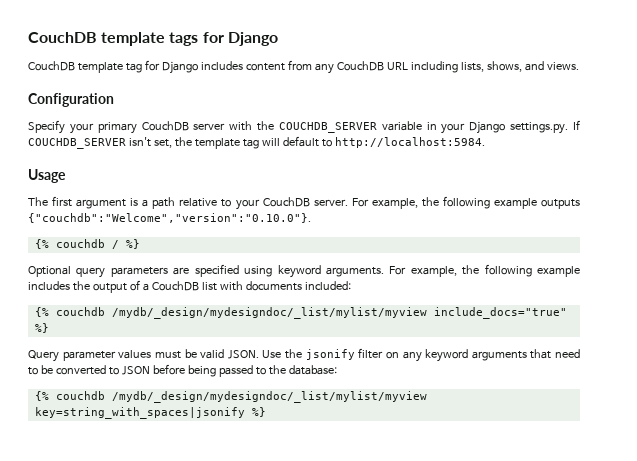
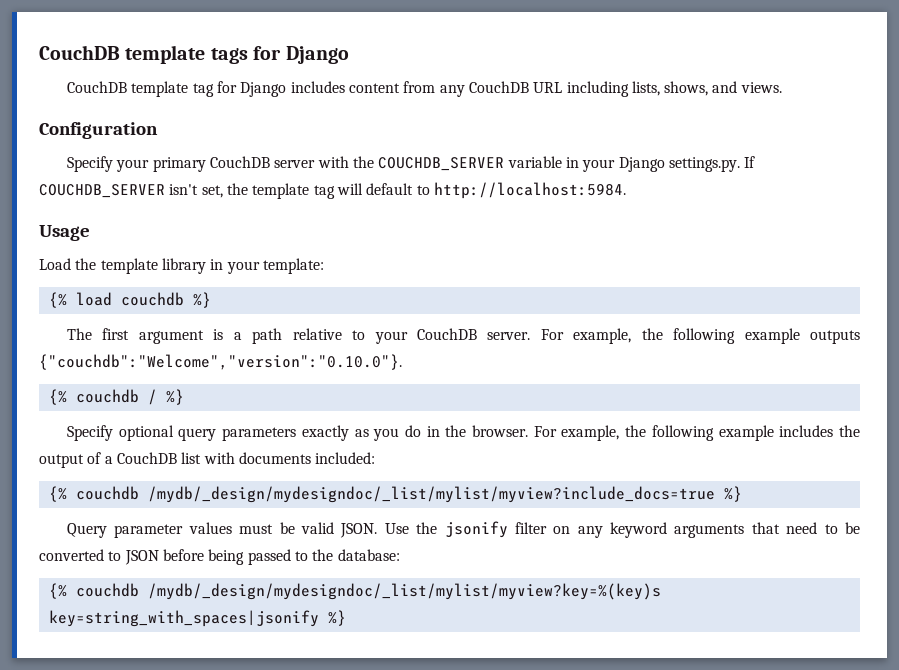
+ Load the template library in your template:
+ {% load couchdb %}
- Optional query parameters are specified using keyword arguments.
+ Specify optional query parameters exactly as you do in the browser.
- {% couchdb /mydb/_design/mydesigndoc/_list/mylist/myview include_docs="true" %}
+ {% couchdb /mydb/_design/mydesigndoc/_list/mylist/myview?include_docs=true %}
- {% couchdb /mydb/_design/mydesigndoc/_list/mylist/myview key=string_with_spaces|jsonify %}
+ {% couchdb /mydb/_design/mydesigndoc/_list/mylist/myview?key=%(key)s key=string_with_spaces|jsonify %}

